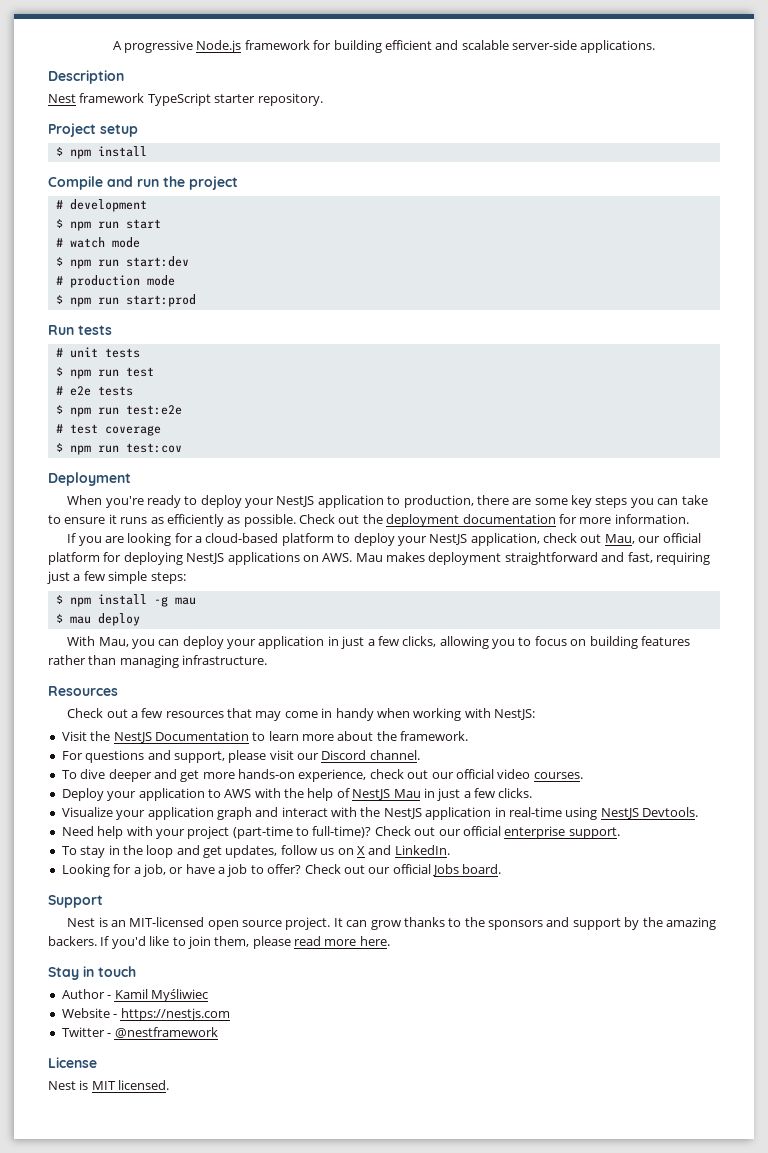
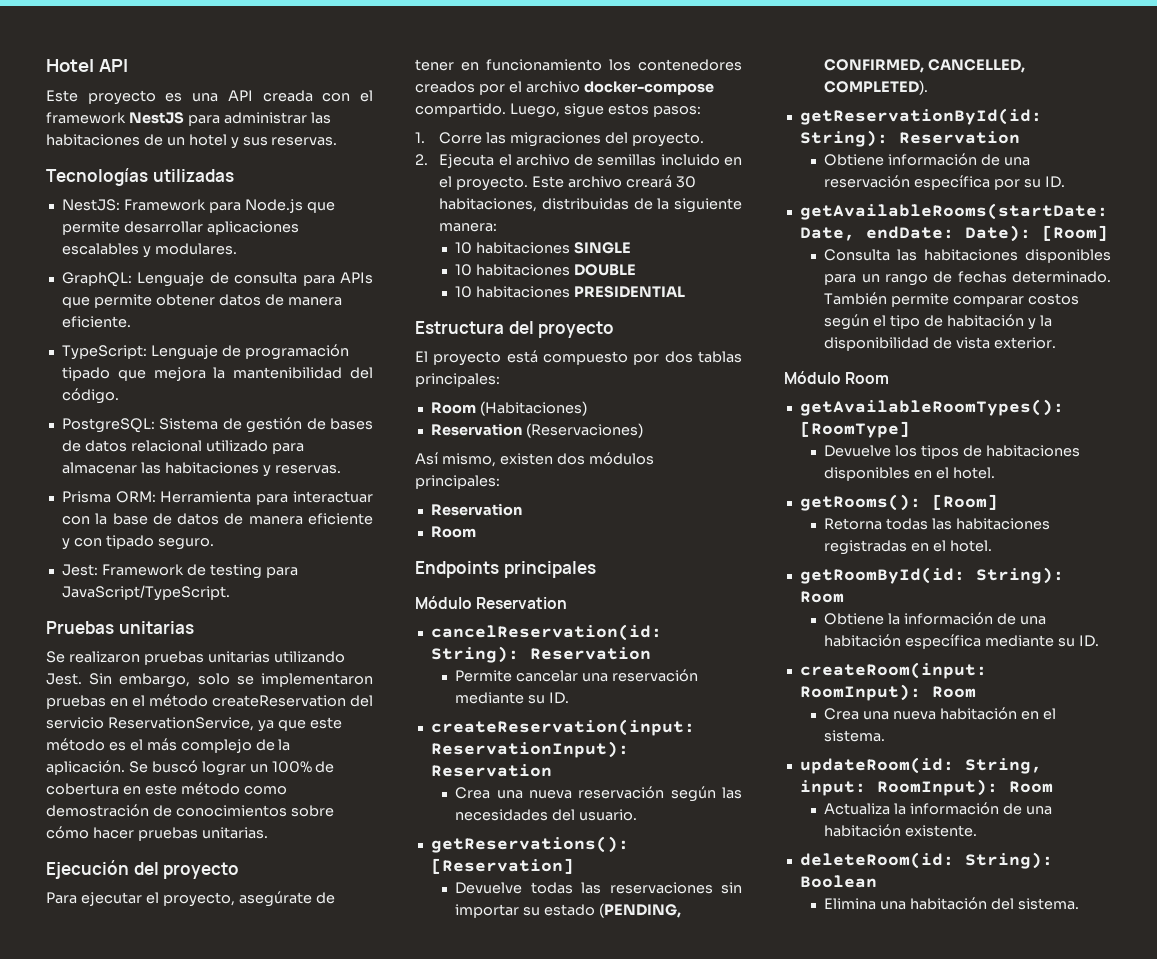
- A progressive Node.js framework for building efficient and scalable server-side applications.
- Description
- Nest framework TypeScript starter repository.
- Project setup
- $ npm install
- Compile and run the project
- # development
- $ npm run start
- # watch mode
- $ npm run start:dev
- # production mode
- $ npm run start:prod
- Run tests
- # unit tests
- $ npm run test
- # e2e tests
- $ npm run test:e2e
- # test coverage
- $ npm run test:cov
- Deployment
- When you're ready to deploy your NestJS application to production, there are some key steps you can take to ensure it runs as efficiently as possible. Check out the deployment documentation for more information.
- If you are looking for a cloud-based platform to deploy your NestJS application, check out Mau, our official platform for deploying NestJS applications on AWS. Mau makes deployment straightforward and fast, requiring just a few simple steps:
- $ npm install -g mau
- $ mau deploy
- With Mau, you can deploy your application in just a few clicks, allowing you to focus on building features rather than managing infrastructure.
- Resources
- Check out a few resources that may come in handy when working with NestJS:
- Visit the NestJS Documentation to learn more about the framework.
- For questions and support, please visit our Discord channel.
- To dive deeper and get more hands-on experience, check out our official video courses.
- Deploy your application to AWS with the help of NestJS Mau in just a few clicks.
- Visualize your application graph and interact with the NestJS application in real-time using NestJS Devtools.
- Need help with your project (part-time to full-time)? Check out our official enterprise support.
- To stay in the loop and get updates, follow us on X and LinkedIn.
- Looking for a job, or have a job to offer? Check out our official Jobs board.
- Support
- Nest is an MIT-licensed open source project. It can grow thanks to the sponsors and support by the amazing backers. If you'd like to join them, please read more here.
- Stay in touch
- Author - Kamil Myśliwiec
- Website - https://nestjs.com
- Twitter - @nestframework
- License
- Nest is MIT licensed.
+ Hotel API
+ Este proyecto es una API creada con el framework NestJS para administrar las habitaciones de un hotel y sus reservas.
+ Tecnologías utilizadas
+ NestJS: Framework para Node.js que permite desarrollar aplicaciones escalables y modulares.
+ GraphQL: Lenguaje de consulta para APIs que permite obtener datos de manera eficiente.
+ TypeScript: Lenguaje de programación tipado que mejora la mantenibilidad del código.
+ PostgreSQL: Sistema de gestión de bases de datos relacional utilizado para almacenar las habitaciones y reservas.
+ Prisma ORM: Herramienta para interactuar con la base de datos de manera eficiente y con tipado seguro.
+ Jest: Framework de testing para JavaScript/TypeScript.
+ Pruebas unitarias
+ Se realizaron pruebas unitarias utilizando Jest. Sin embargo, solo se implementaron pruebas en el método createReservation del servicio ReservationService, ya que este método es el más complejo de la aplicación. Se buscó lograr un 100% de cobertura en este método como demostración de conocimientos sobre cómo hacer pruebas unitarias.
+ Ejecución del proyecto
+ Para ejecutar el proyecto, asegúrate de tener en funcionamiento los contenedores creados por el archivo docker-compose compartido. Luego, sigue estos pasos:
+ 1. Corre las migraciones del proyecto.
+ 2. Ejecuta el archivo de semillas incluido en el proyecto. Este archivo creará 30 habitaciones, distribuidas de la siguiente manera:
+ 10 habitaciones SINGLE
+ 10 habitaciones DOUBLE
+ 10 habitaciones PRESIDENTIAL
+ Estructura del proyecto
+ El proyecto está compuesto por dos tablas principales:
+ Room (Habitaciones)
+ Reservation (Reservaciones)
+ Así mismo, existen dos módulos principales:
+ Reservation
+ Room
+ Endpoints principales
+ Módulo Reservation
+ cancelReservation(id: String): Reservation
+ Permite cancelar una reservación mediante su ID.
+ createReservation(input: ReservationInput): Reservation
+ Crea una nueva reservación según las necesidades del usuario.
+ getReservations(): [Reservation]
+ Devuelve todas las reservaciones sin importar su estado (PENDING, CONFIRMED, CANCELLED, COMPLETED).
+ getReservationById(id: String): Reservation
+ Obtiene información de una reservación específica por su ID.
+ getAvailableRooms(startDate: Date, endDate: Date): [Room]
+ Consulta las habitaciones disponibles para un rango de fechas determinado. También permite comparar costos según el tipo de habitación y la disponibilidad de vista exterior.
+ Módulo Room
+ getAvailableRoomTypes(): [RoomType]
+ Devuelve los tipos de habitaciones disponibles en el hotel.
+ getRooms(): [Room]
+ Retorna todas las habitaciones registradas en el hotel.
+ getRoomById(id: String): Room
+ Obtiene la información de una habitación específica mediante su ID.
+ createRoom(input: RoomInput): Room
+ Crea una nueva habitación en el sistema.
+ updateRoom(id: String, input: RoomInput): Room
+ Actualiza la información de una habitación existente.
+ deleteRoom(id: String): Boolean
+ Elimina una habitación del sistema.

